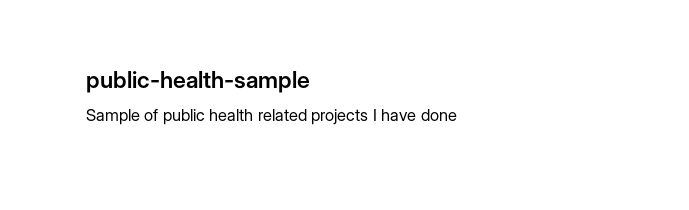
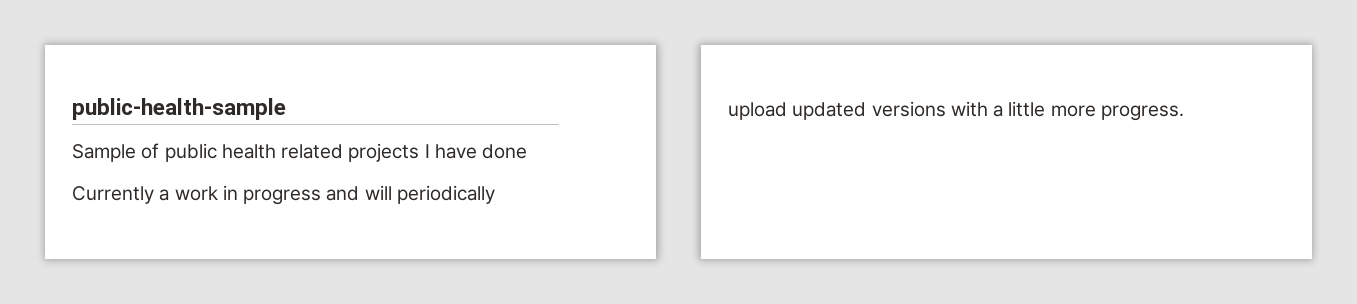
+ Currently a work in progress and will periodically upload updated versions with a little more progress.

